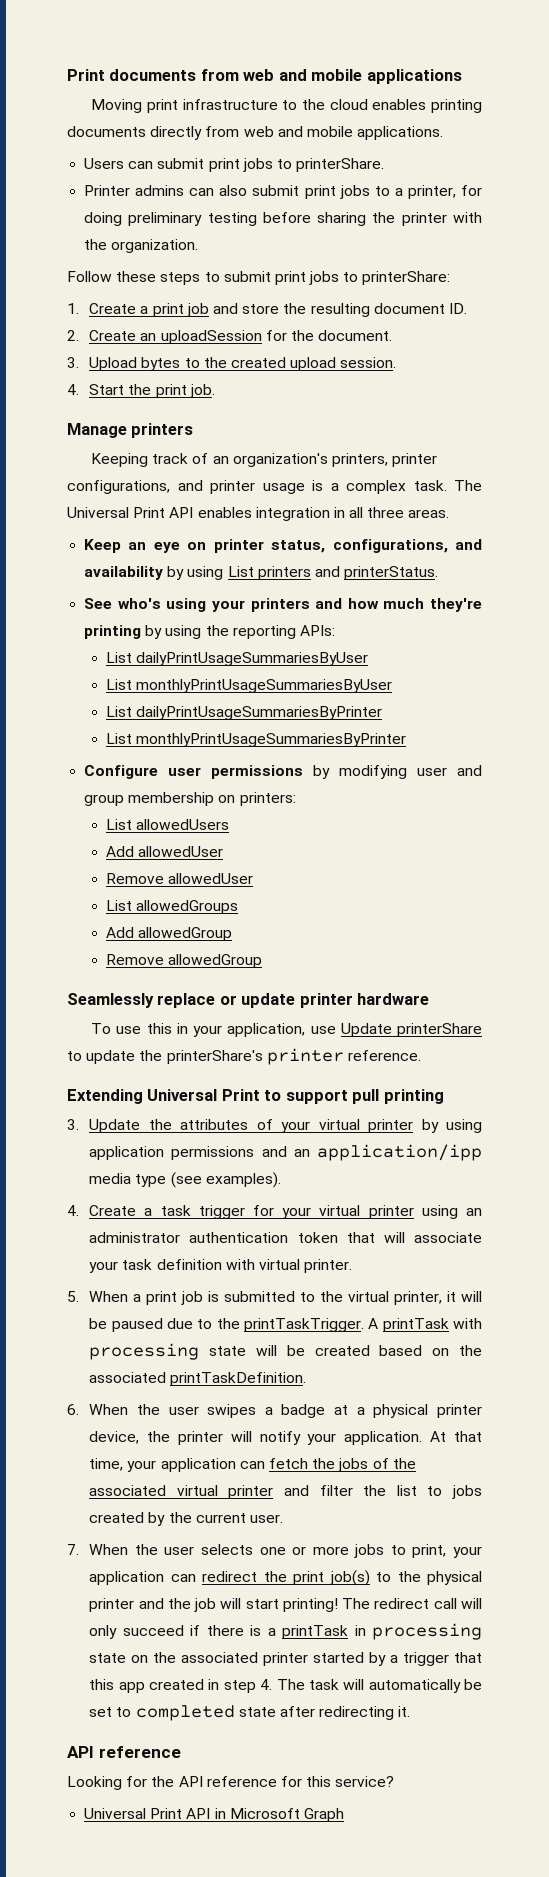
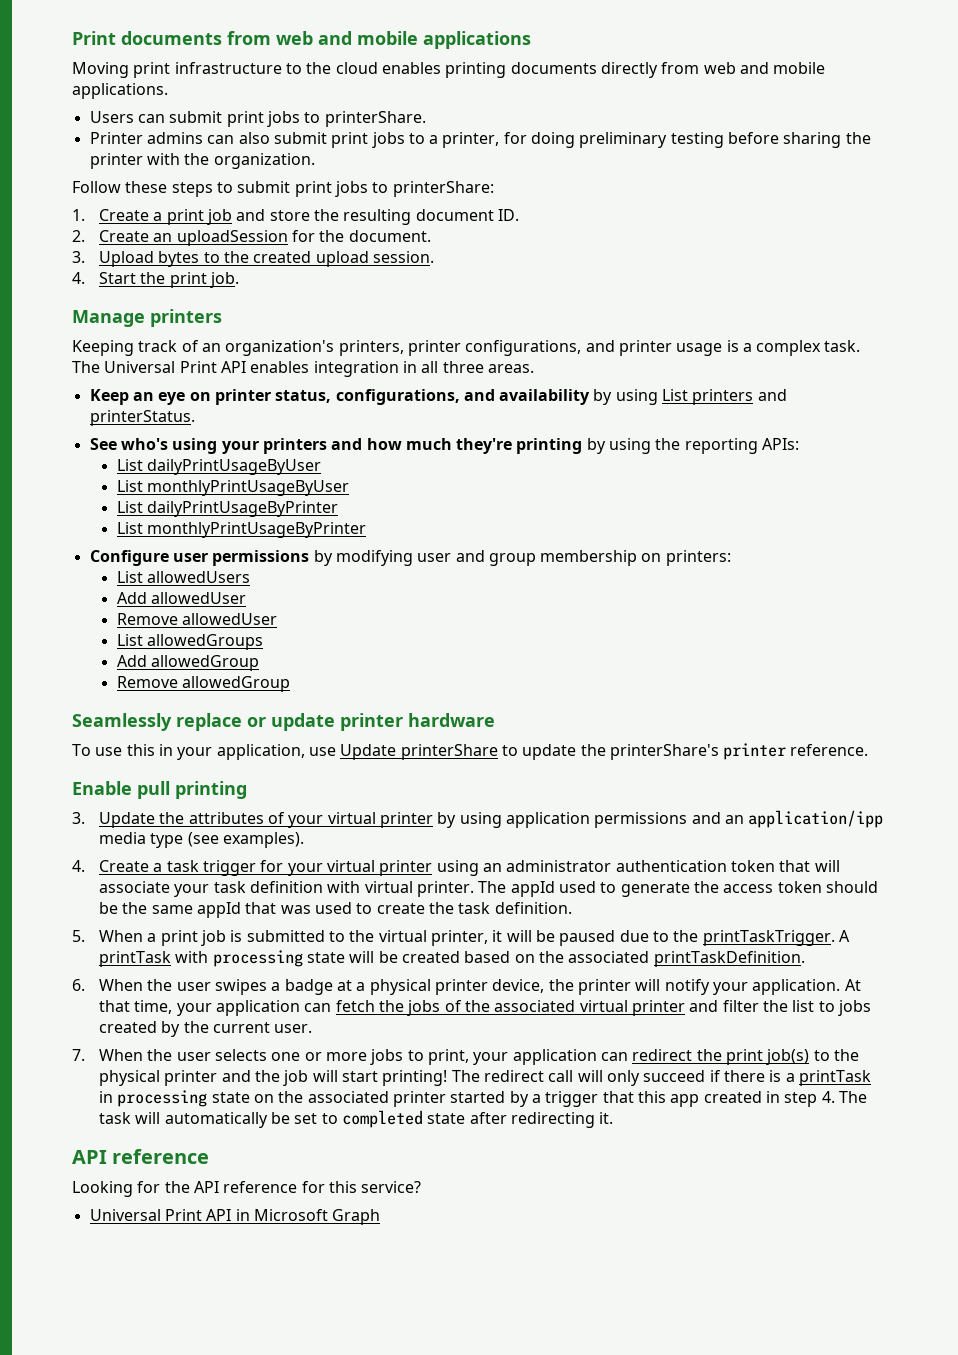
- List dailyPrintUsageSummariesByUser
- List monthlyPrintUsageSummariesByUser
- List dailyPrintUsageSummariesByPrinter
- List monthlyPrintUsageSummariesByPrinter
+ List dailyPrintUsageByUser
+ List monthlyPrintUsageByUser
+ List dailyPrintUsageByPrinter
+ List monthlyPrintUsageByPrinter
- Extending Universal Print to support pull printing
+ Enable pull printing
+ The appId used to generate the access token should be the same appId that was used to create the task definition.

